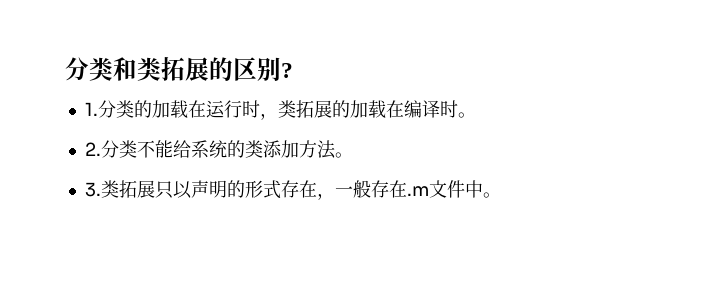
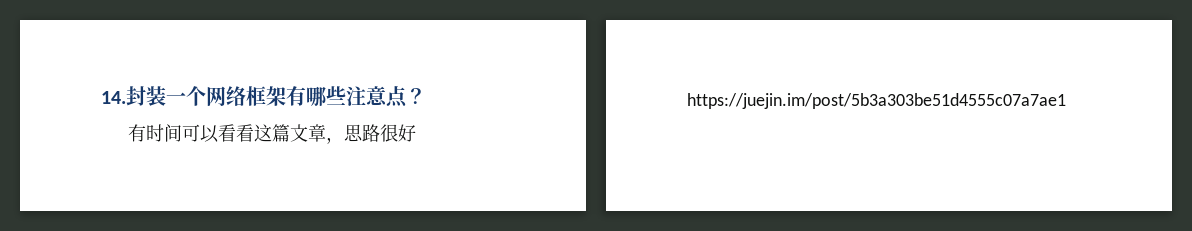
- 分类和类拓展的区别?
- 1.分类的加载在运行时，类拓展的加载在编译时。
- 2.分类不能给系统的类添加方法。
- 3.类拓展只以声明的形式存在，一般存在.m文件中。
+ 14.封装一个网络框架有哪些注意点？
+ 有时间可以看看这篇文章，思路很好https://juejin.im/post/5b3a303be51d4555c07a7ae1

